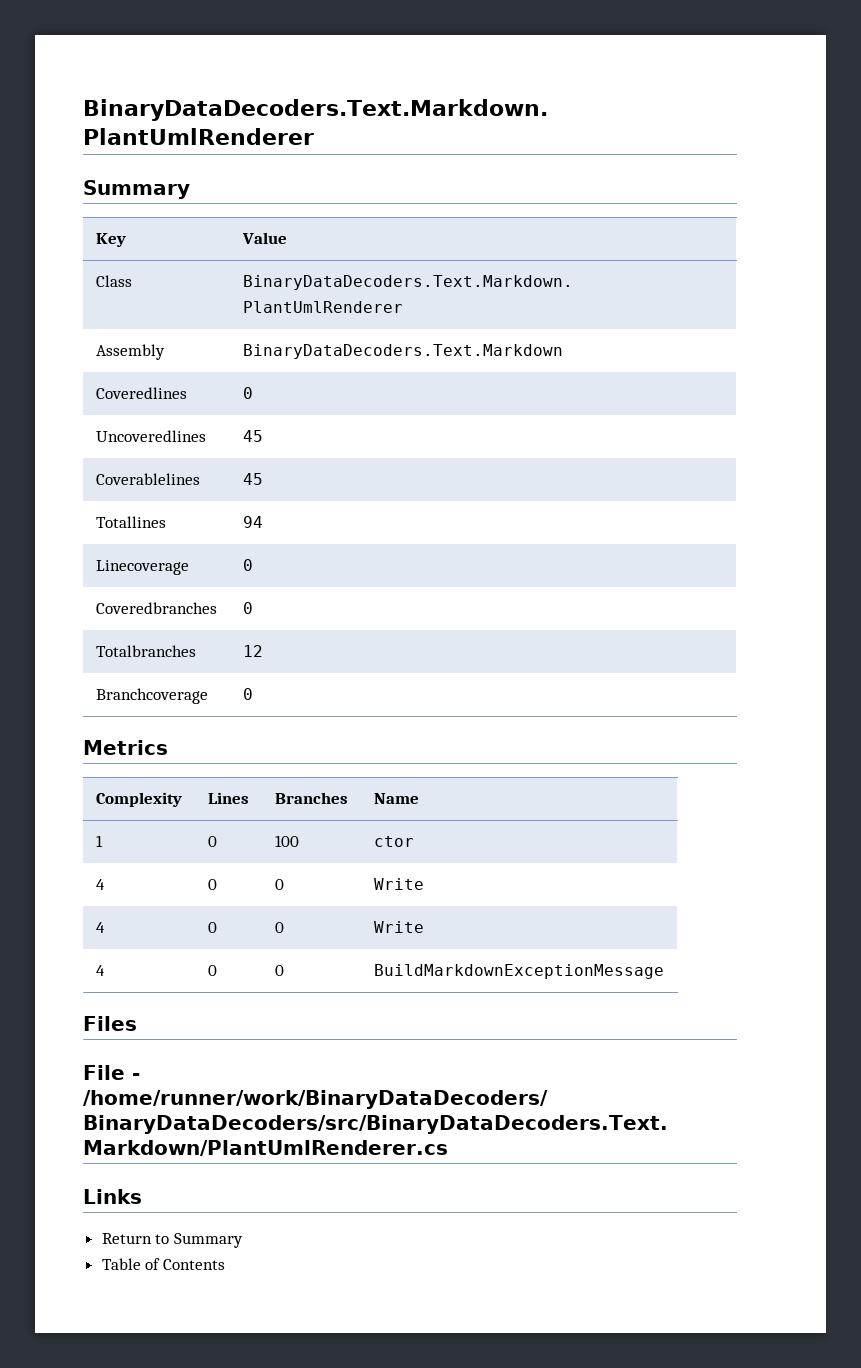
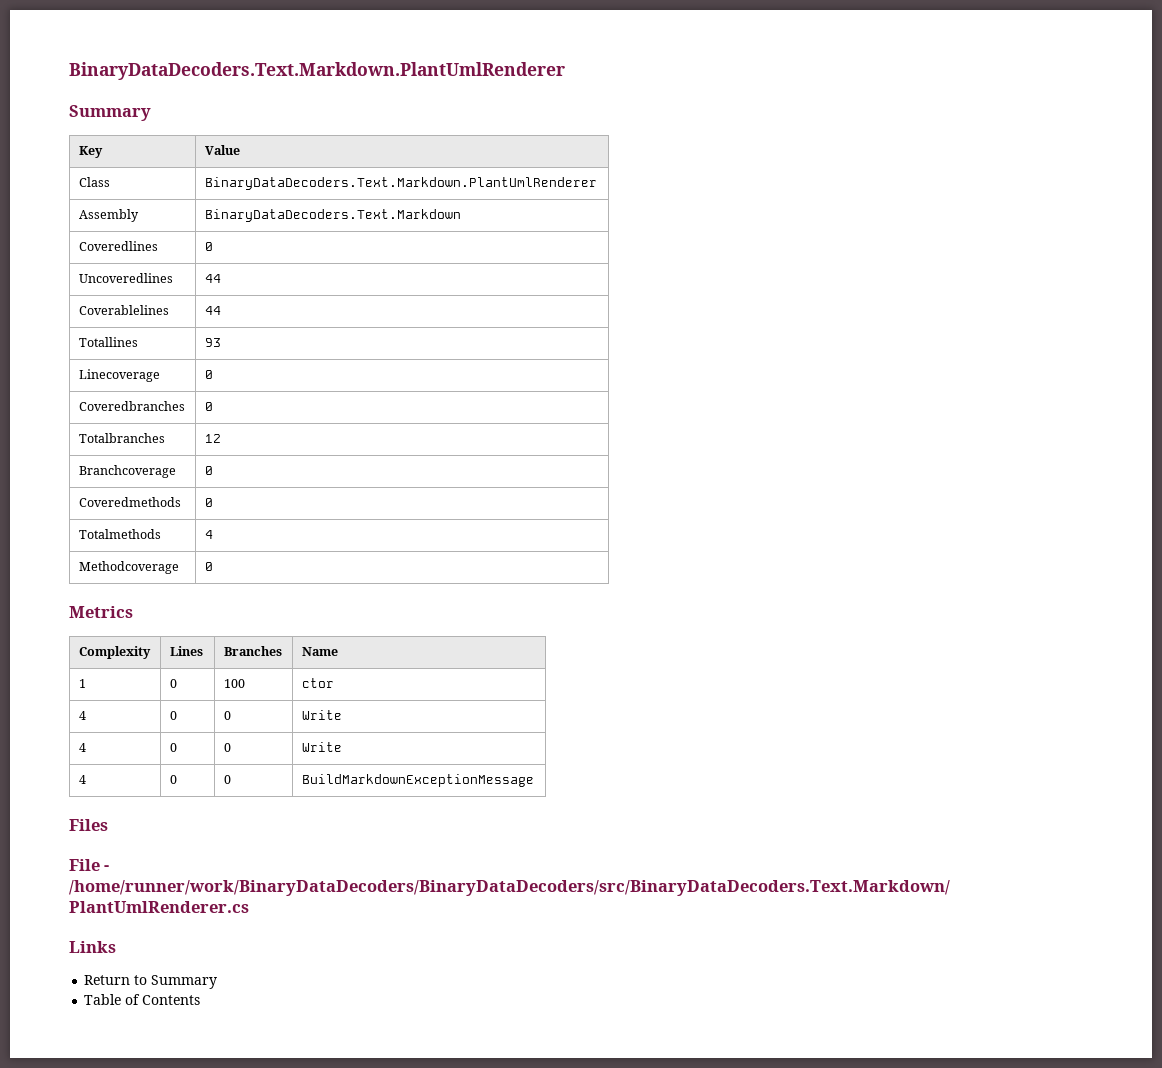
- Uncoveredlines | 45
+ Uncoveredlines | 44
- Coverablelines | 45
+ Coverablelines | 44
- Totallines | 94
+ Totallines | 93
+ Coveredmethods | 0
+ Totalmethods | 4
+ Methodcoverage | 0

